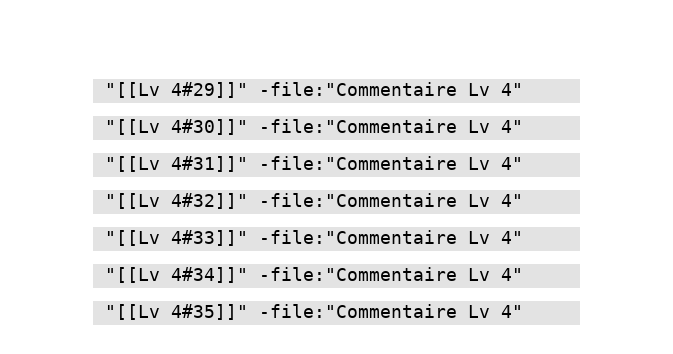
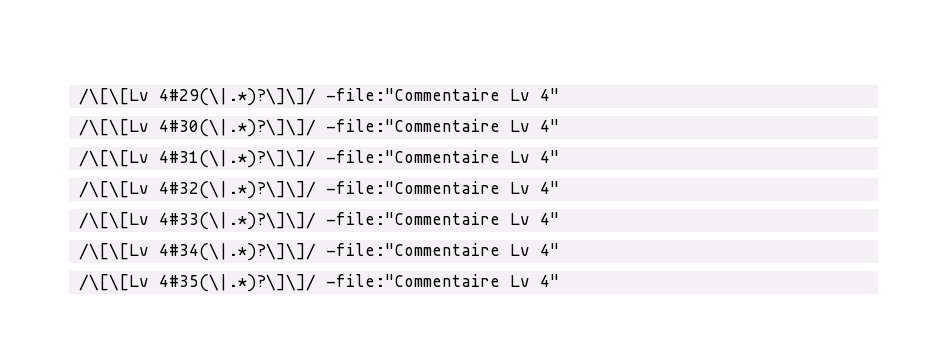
- "[[Lv 4#29]]" -file:"Commentaire Lv 4"
- "[[Lv 4#30]]" -file:"Commentaire Lv 4"
- "[[Lv 4#31]]" -file:"Commentaire Lv 4"
- "[[Lv 4#32]]" -file:"Commentaire Lv 4"
- "[[Lv 4#33]]" -file:"Commentaire Lv 4"
- "[[Lv 4#34]]" -file:"Commentaire Lv 4"
- "[[Lv 4#35]]" -file:"Commentaire Lv 4"
+ /\[\[Lv 4#29(\|.*)?\]\]/ -file:"Commentaire Lv 4"
+ /\[\[Lv 4#30(\|.*)?\]\]/ -file:"Commentaire Lv 4"
+ /\[\[Lv 4#31(\|.*)?\]\]/ -file:"Commentaire Lv 4"
+ /\[\[Lv 4#32(\|.*)?\]\]/ -file:"Commentaire Lv 4"
+ /\[\[Lv 4#33(\|.*)?\]\]/ -file:"Commentaire Lv 4"
+ /\[\[Lv 4#34(\|.*)?\]\]/ -file:"Commentaire Lv 4"
+ /\[\[Lv 4#35(\|.*)?\]\]/ -file:"Commentaire Lv 4"

